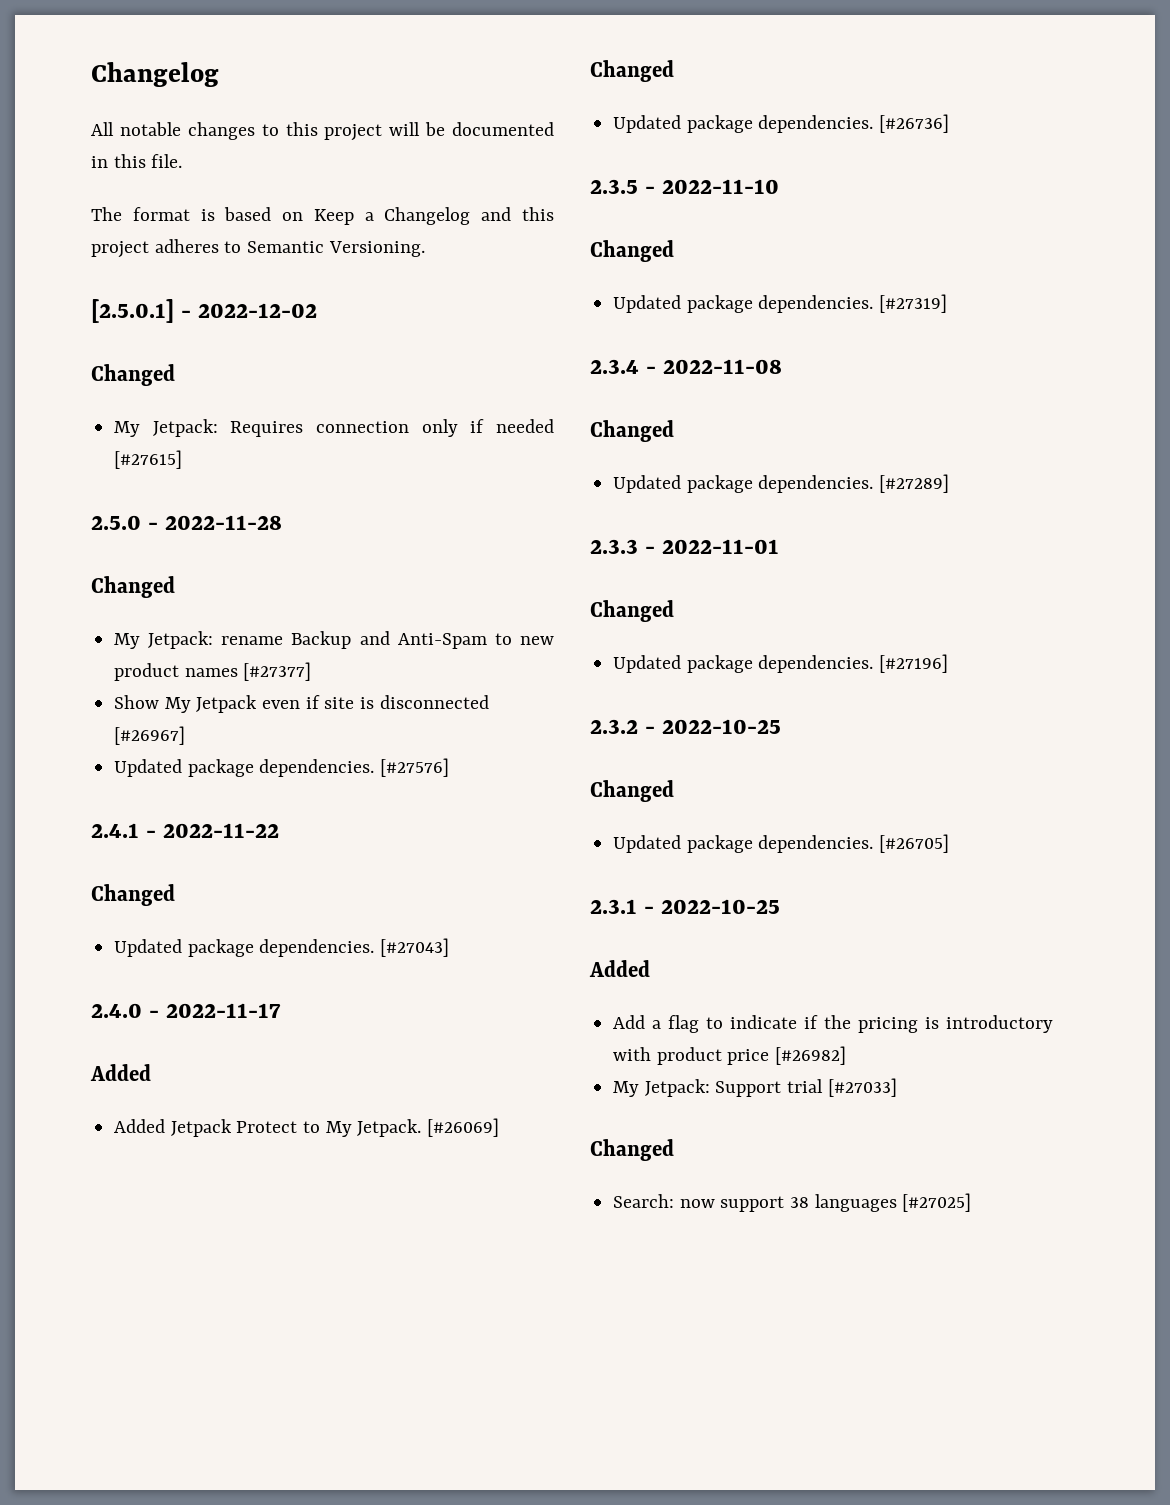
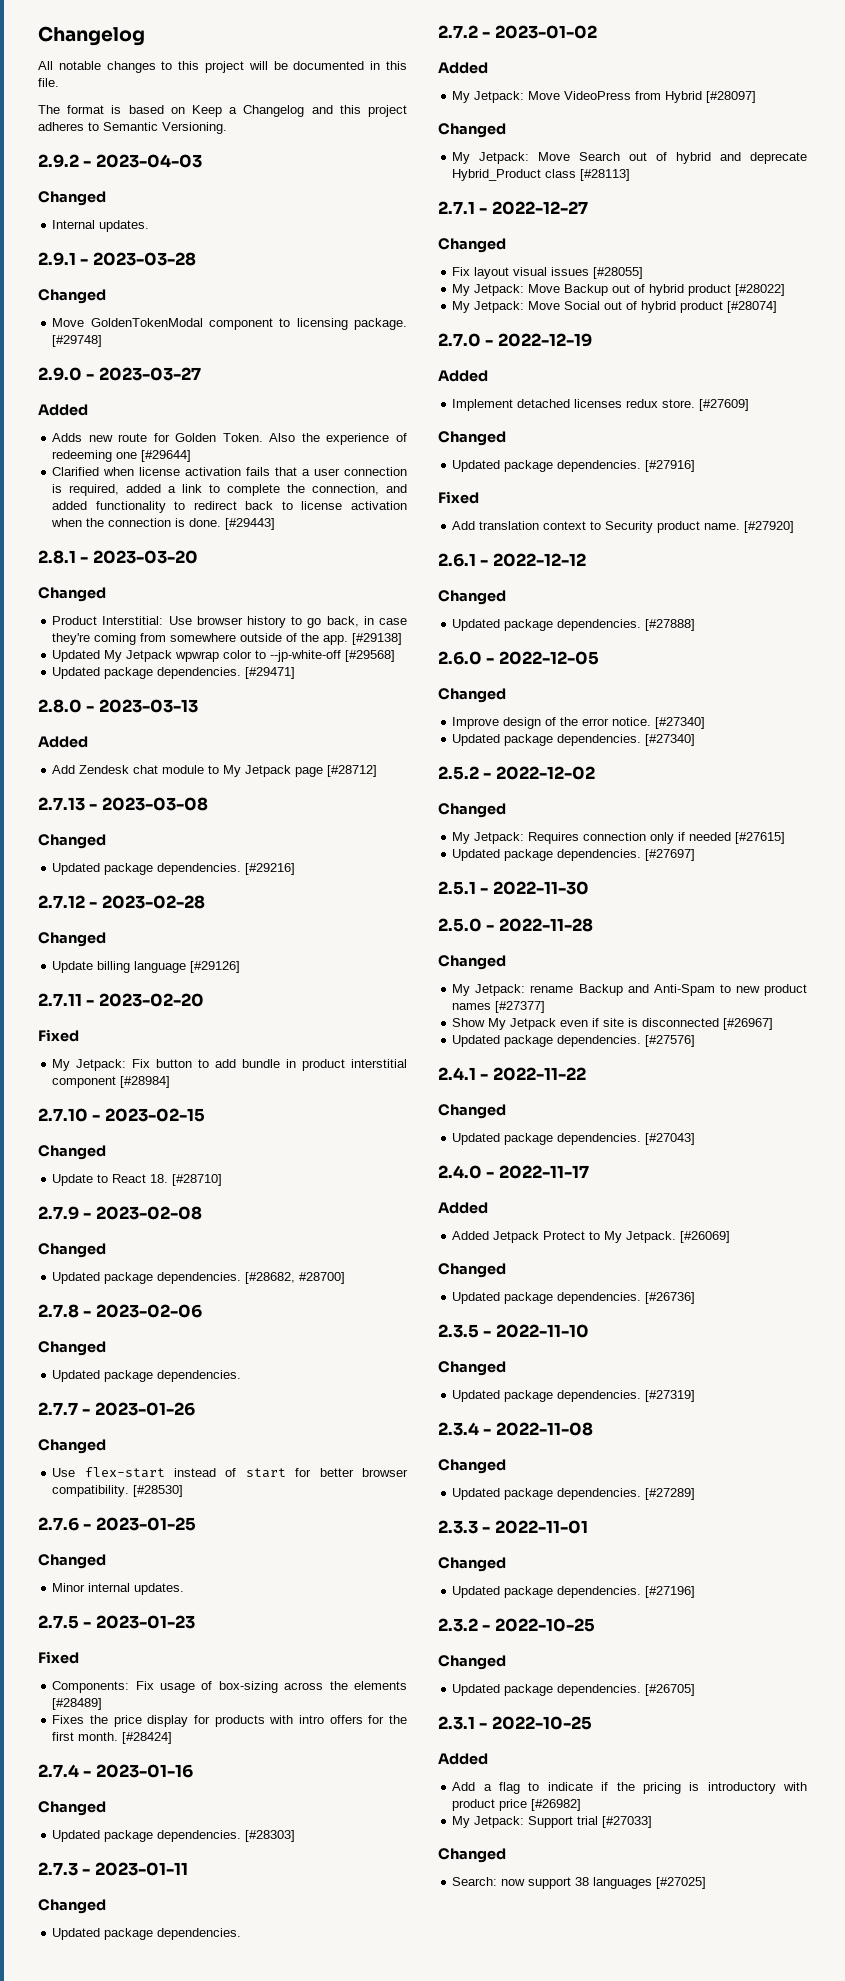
- [2.5.0.1] - 2022-12-02
+ 2.9.2 - 2023-04-03
+ Changed
+ Internal updates.
+ 2.9.1 - 2023-03-28
+ Changed
+ Move GoldenTokenModal component to licensing package. [#29748]
+ 2.9.0 - 2023-03-27
+ Added
+ Adds new route for Golden Token. Also the experience of redeeming one [#29644]
+ Clarified when license activation fails that a user connection is required, added a link to complete the connection, and added functionality to redirect back to license activation when the connection is done. [#29443]
+ 2.8.1 - 2023-03-20
+ Changed
+ Product Interstitial: Use browser history to go back, in case they're coming from somewhere outside of the app. [#29138]
+ Updated My Jetpack wpwrap color to --jp-white-off [#29568]
+ Updated package dependencies. [#29471]
+ 2.8.0 - 2023-03-13
+ Added
+ Add Zendesk chat module to My Jetpack page [#28712]
+ 2.7.13 - 2023-03-08
+ Changed
+ Updated package dependencies. [#29216]
+ 2.7.12 - 2023-02-28
+ Changed
+ Update billing language [#29126]
+ 2.7.11 - 2023-02-20
+ Fixed
+ My Jetpack: Fix button to add bundle in product interstitial component [#28984]
+ 2.7.10 - 2023-02-15
+ Changed
+ Update to React 18. [#28710]
+ 2.7.9 - 2023-02-08
+ Changed
+ Updated package dependencies. [#28682, #28700]
+ 2.7.8 - 2023-02-06
+ Changed
+ Updated package dependencies.
+ 2.7.7 - 2023-01-26
+ Changed
+ Use flex-start instead of start for better browser compatibility. [#28530]
+ 2.7.6 - 2023-01-25
+ Changed
+ Minor internal updates.
+ 2.7.5 - 2023-01-23
+ Fixed
+ Components: Fix usage of box-sizing across the elements [#28489]
+ Fixes the price display for products with intro offers for the first month. [#28424]
+ 2.7.4 - 2023-01-16
+ Changed
+ Updated package dependencies. [#28303]
+ 2.7.3 - 2023-01-11
+ Changed
+ Updated package dependencies.
+ 2.7.2 - 2023-01-02
+ Added
+ My Jetpack: Move VideoPress from Hybrid [#28097]
+ Changed
+ My Jetpack: Move Search out of hybrid and deprecate Hybrid_Product class [#28113]
+ 2.7.1 - 2022-12-27
+ Changed
+ Fix layout visual issues [#28055]
+ My Jetpack: Move Backup out of hybrid product [#28022]
+ My Jetpack: Move Social out of hybrid product [#28074]
+ 2.7.0 - 2022-12-19
+ Added
+ Implement detached licenses redux store. [#27609]
+ Changed
+ Updated package dependencies. [#27916]
+ Fixed
+ Add translation context to Security product name. [#27920]
+ 2.6.1 - 2022-12-12
+ Changed
+ Updated package dependencies. [#27888]
+ 2.6.0 - 2022-12-05
+ Changed
+ Improve design of the error notice. [#27340]
+ Updated package dependencies. [#27340]
+ 2.5.2 - 2022-12-02
+ Updated package dependencies. [#27697]
+ 2.5.1 - 2022-11-30

